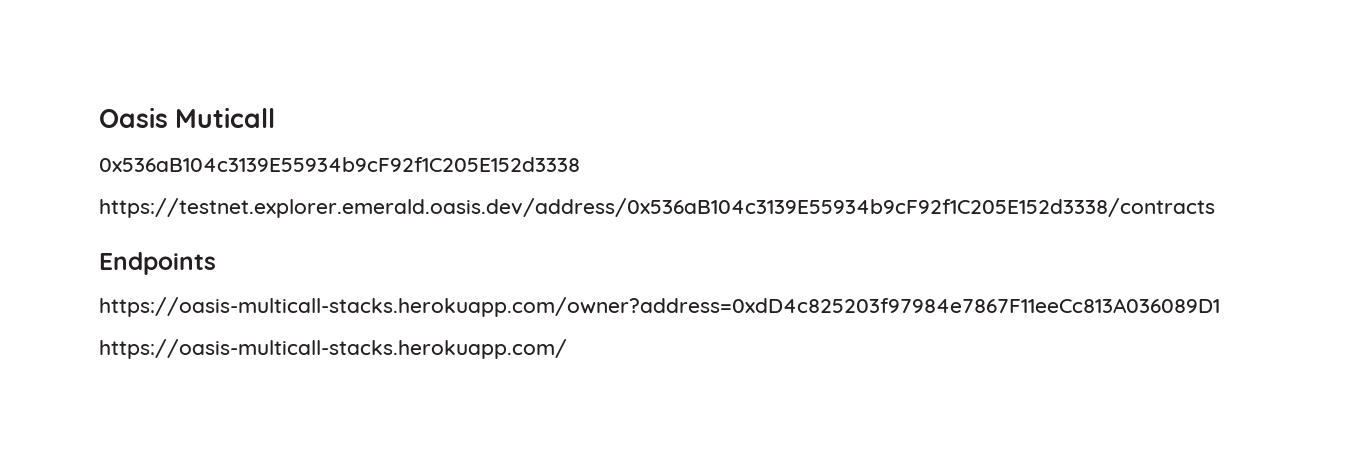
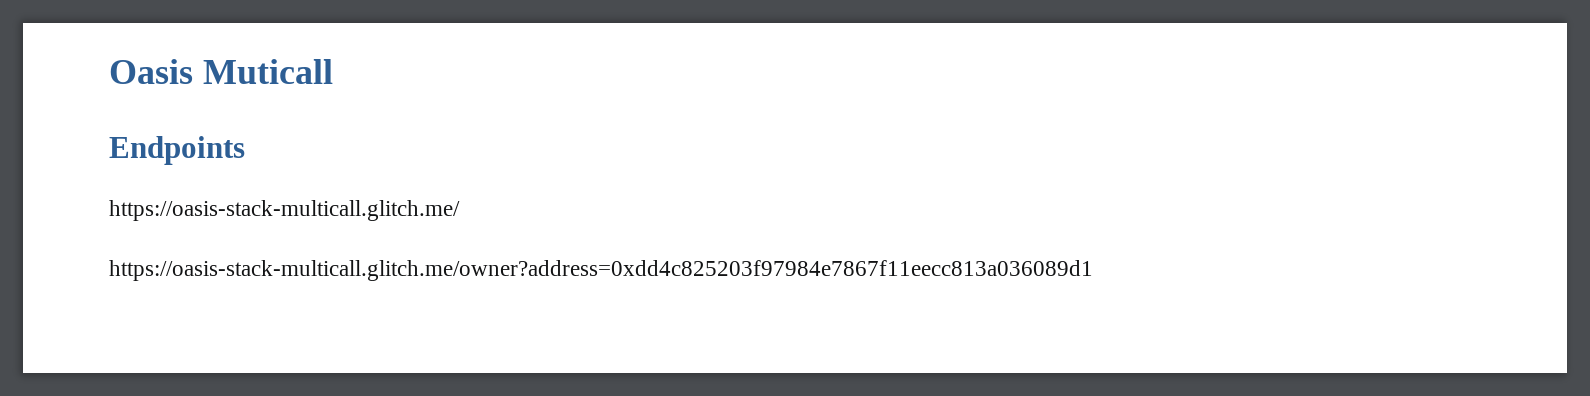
- 0x536aB104c3139E55934b9cF92f1C205E152d3338
- https://testnet.explorer.emerald.oasis.dev/address/0x536aB104c3139E55934b9cF92f1C205E152d3338/contracts
- https://oasis-multicall-stacks.herokuapp.com/owner?address=0xdD4c825203f97984e7867F11eeCc813A036089D1
- https://oasis-multicall-stacks.herokuapp.com/
+ https://oasis-stack-multicall.glitch.me/
+ https://oasis-stack-multicall.glitch.me/owner?address=0xdd4c825203f97984e7867f11eecc813a036089d1

